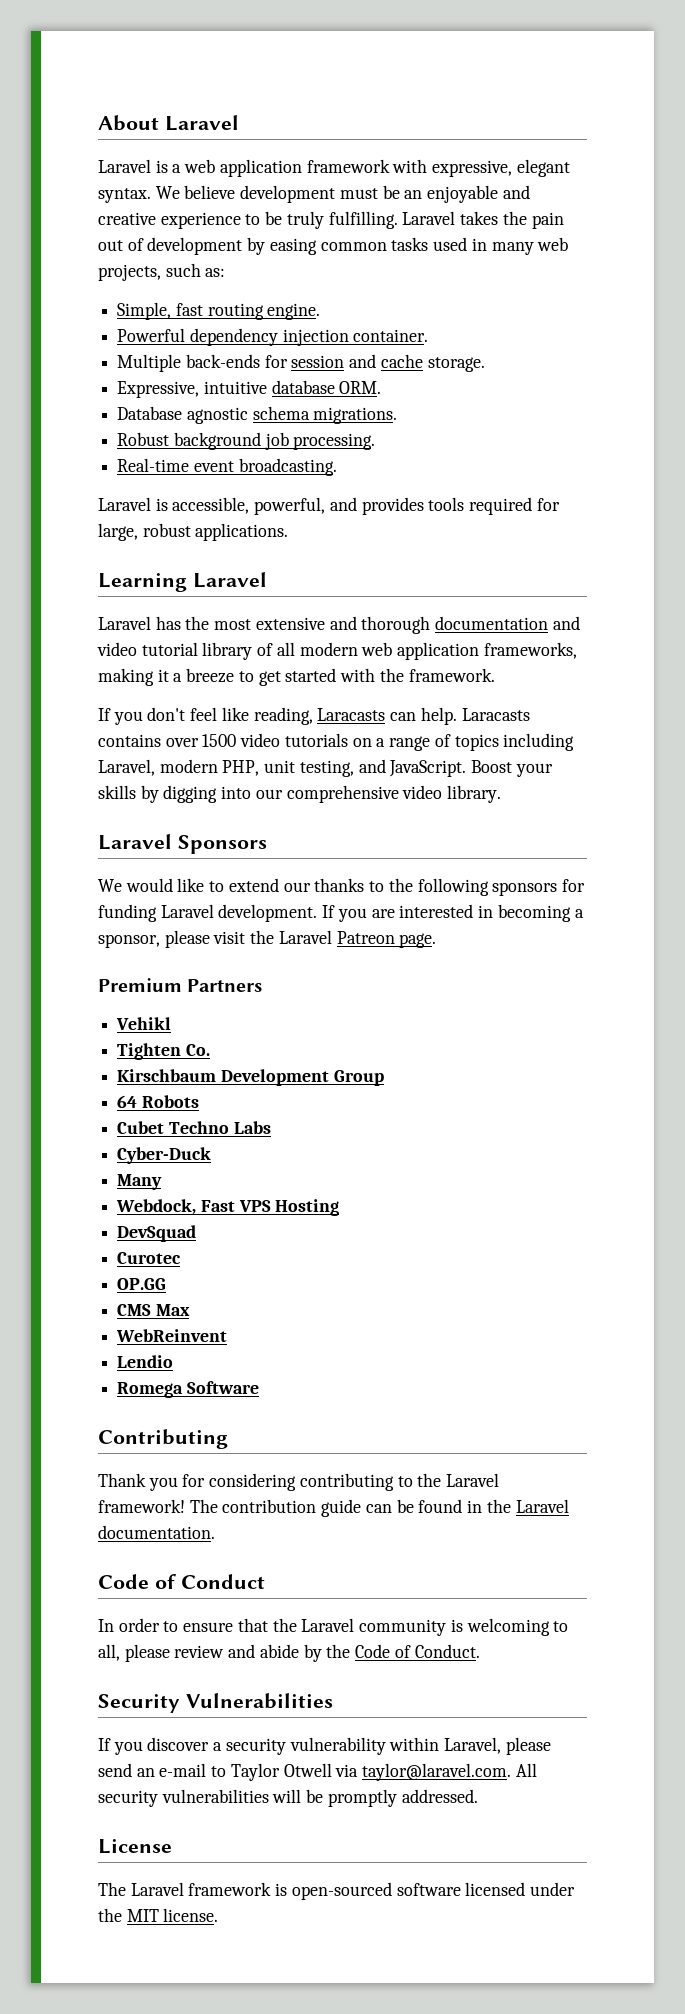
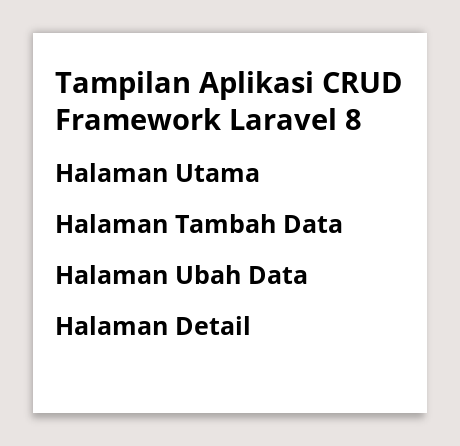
- About Laravel
- Laravel is a web application framework with expressive, elegant syntax. We believe development must be an enjoyable and creative experience to be truly fulfilling. Laravel takes the pain out of development by easing common tasks used in many web projects, such as:
- Simple, fast routing engine.
- Powerful dependency injection container.
- Multiple back-ends for session and cache storage.
- Expressive, intuitive database ORM.
- Database agnostic schema migrations.
- Robust background job processing.
- Real-time event broadcasting.
- Laravel is accessible, powerful, and provides tools required for large, robust applications.
- Learning Laravel
- Laravel has the most extensive and thorough documentation and video tutorial library of all modern web application frameworks, making it a breeze to get started with the framework.
- If you don't feel like reading, Laracasts can help. Laracasts contains over 1500 video tutorials on a range of topics including Laravel, modern PHP, unit testing, and JavaScript. Boost your skills by digging into our comprehensive video library.
- Laravel Sponsors
- We would like to extend our thanks to the following sponsors for funding Laravel development. If you are interested in becoming a sponsor, please visit the Laravel Patreon page.
- Premium Partners
- Vehikl
- Tighten Co.
- Kirschbaum Development Group
- 64 Robots
- Cubet Techno Labs
- Cyber-Duck
- Many
- Webdock, Fast VPS Hosting
- DevSquad
- Curotec
- OP.GG
- CMS Max
- WebReinvent
- Lendio
- Romega Software
- Contributing
- Thank you for considering contributing to the Laravel framework! The contribution guide can be found in the Laravel documentation.
- Code of Conduct
- In order to ensure that the Laravel community is welcoming to all, please review and abide by the Code of Conduct.
- Security Vulnerabilities
- If you discover a security vulnerability within Laravel, please send an e-mail to Taylor Otwell via taylor@laravel.com. All security vulnerabilities will be promptly addressed.
- License
- The Laravel framework is open-sourced software licensed under the MIT license.
+ Tampilan Aplikasi CRUD Framework Laravel 8
+ Halaman Utama
+ Halaman Tambah Data
+ Halaman Ubah Data
+ Halaman Detail

